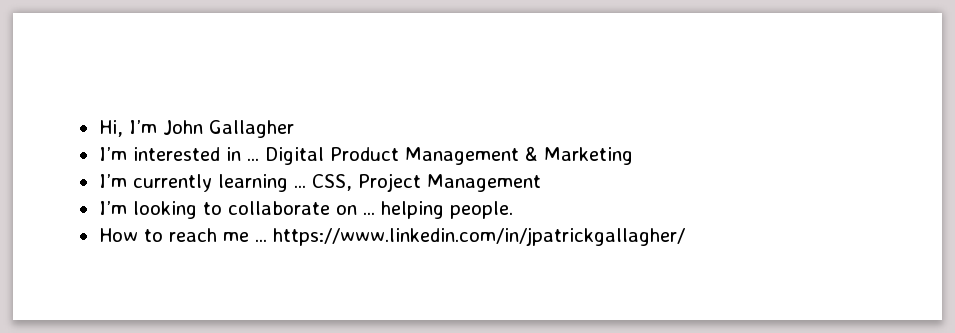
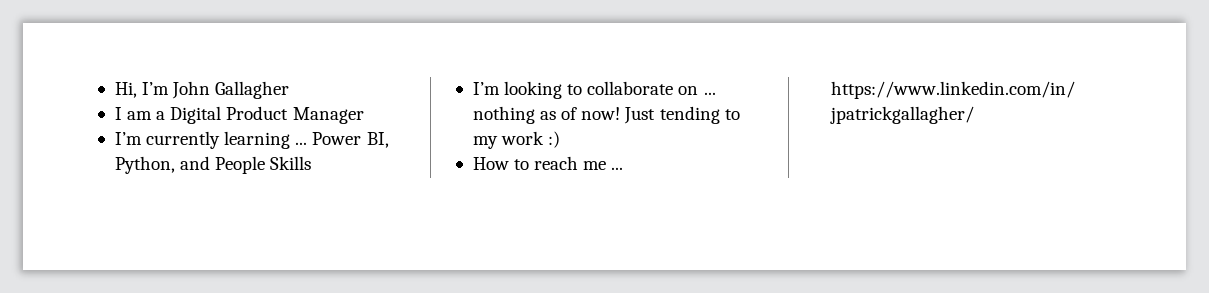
- I’m interested in ... Digital Product Management & Marketing
- I’m currently learning ... CSS, Project Management
+ I am a Digital Product Manager
+ I’m currently learning ... Power BI, Python, and People Skills
- I’m looking to collaborate on ... helping people.
+ I’m looking to collaborate on ... nothing as of now! Just tending to my work :)

